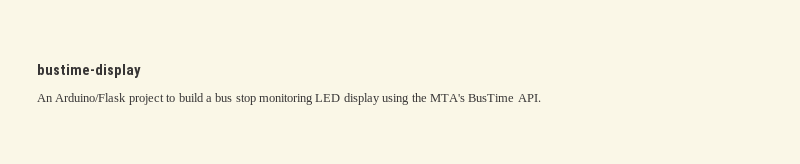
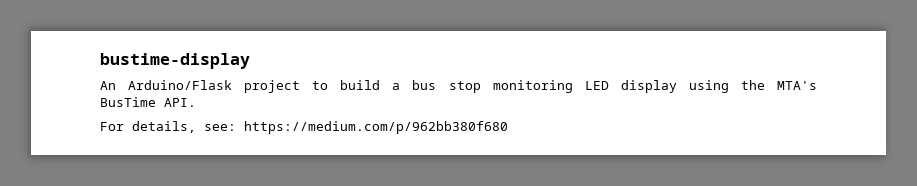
+ For details, see: https://medium.com/p/962bb380f680

